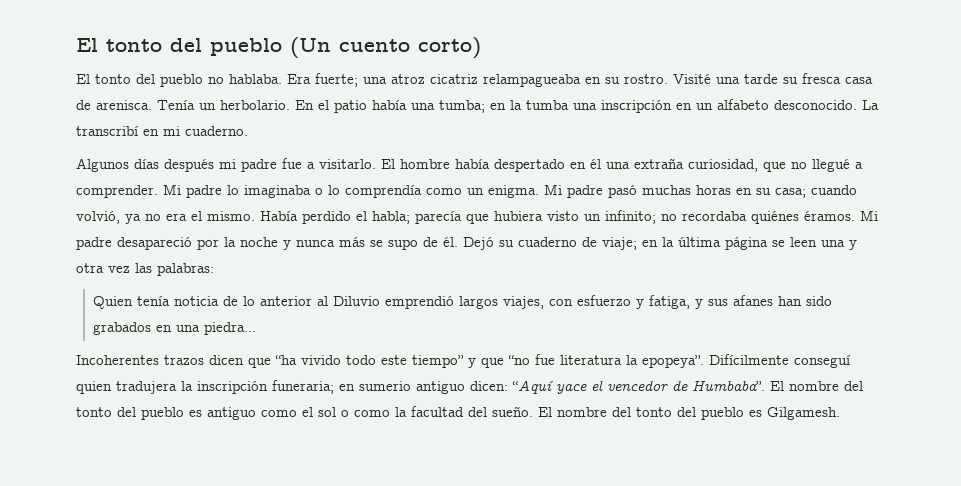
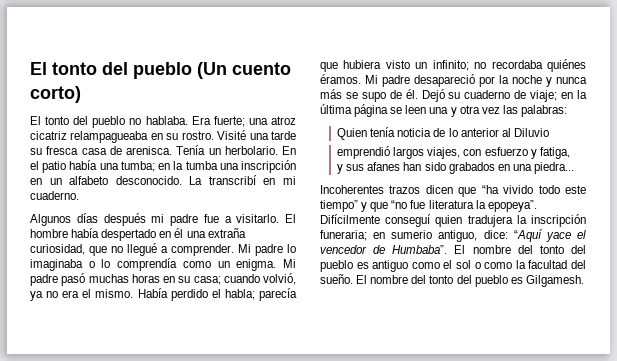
- Quien tenía noticia de lo anterior al Diluvio emprendió largos viajes, con esfuerzo y fatiga, y sus afanes han sido grabados en una piedra...
+ Quien tenía noticia de lo anterior al Diluvio
+ emprendió largos viajes, con esfuerzo y fatiga,
+ y sus afanes han sido grabados en una piedra...
- Difícilmente conseguí quien tradujera la inscripción funeraria; en sumerio antiguo dicen: “Aquí yace el vencedor de Humbaba”.
+ Difícilmente conseguí quien tradujera la inscripción funeraria; en sumerio antiguo, dice: “Aquí yace el vencedor de Humbaba”.

